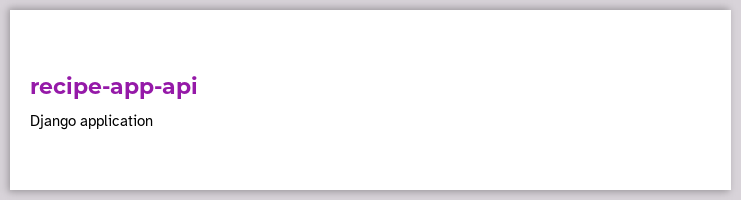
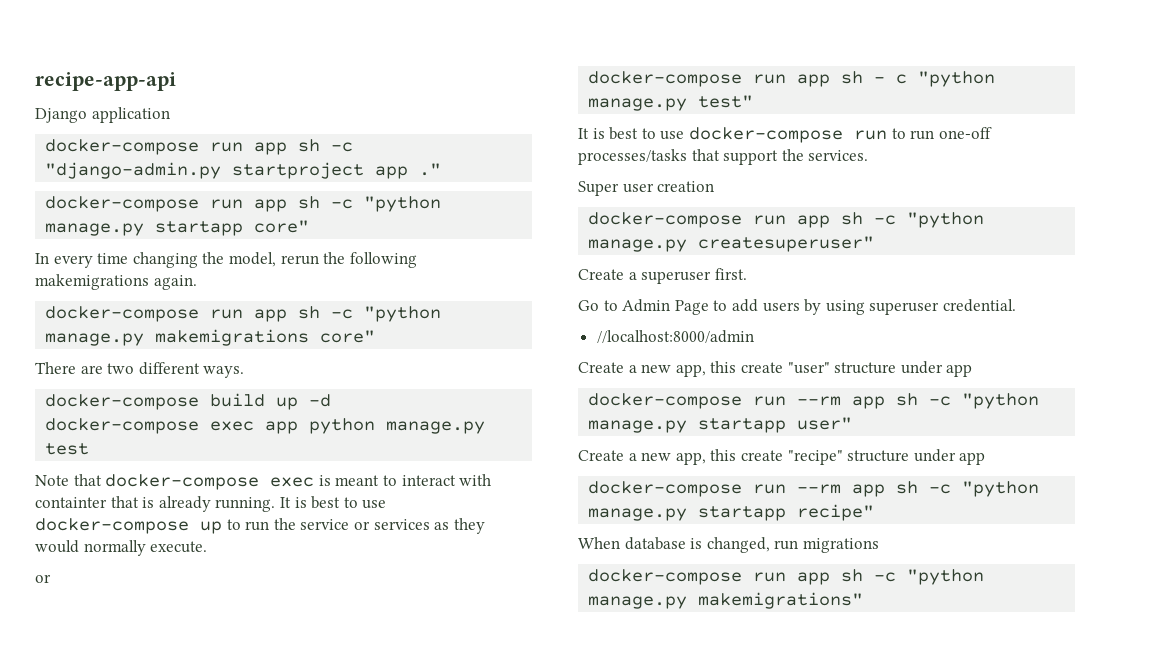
+ docker-compose run app sh -c "django-admin.py startproject app ."
+ docker-compose run app sh -c "python manage.py startapp core"
+ In every time changing the model, rerun the following makemigrations again.
+ docker-compose run app sh -c "python manage.py makemigrations core"
+ There are two different ways.
+ docker-compose build up -d
+ docker-compose exec app python manage.py test
+ Note that docker-compose exec is meant to interact with containter that is already running. It is best to use docker-compose up to run the service or services as they would normally execute.
+ or
+ docker-compose run app sh - c "python manage.py test"
+ It is best to use docker-compose run to run one-off processes/tasks that support the services.
+ Super user creation
+ docker-compose run app sh -c "python manage.py createsuperuser"
+ Create a superuser first.
+ Go to Admin Page to add users by using superuser credential.
+ //localhost:8000/admin
+ Create a new app, this create "user" structure under app
+ docker-compose run --rm app sh -c "python manage.py startapp user"
+ Create a new app, this create "recipe" structure under app
+ docker-compose run --rm app sh -c "python manage.py startapp recipe"
+ When database is changed, run migrations
+ docker-compose run app sh -c "python manage.py makemigrations"

